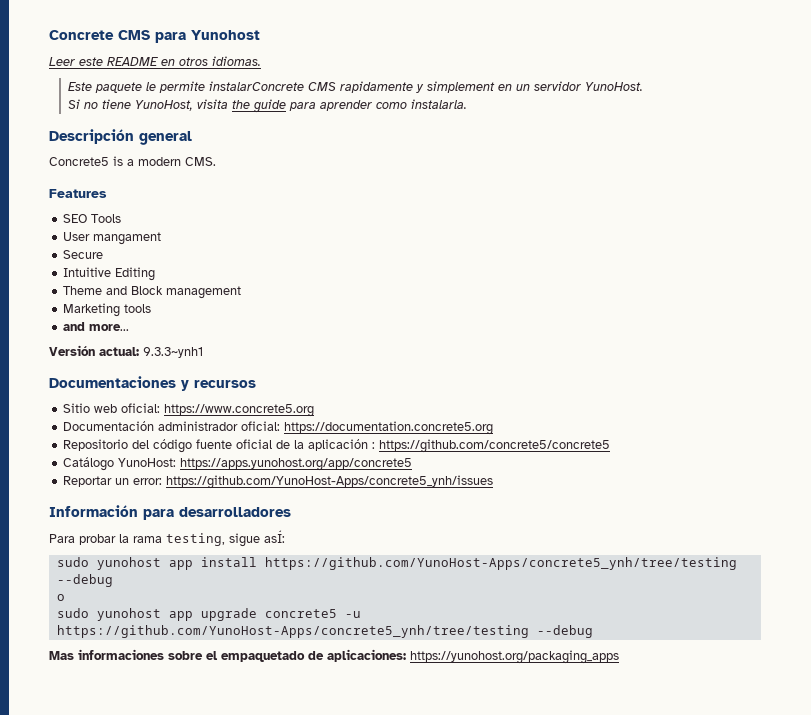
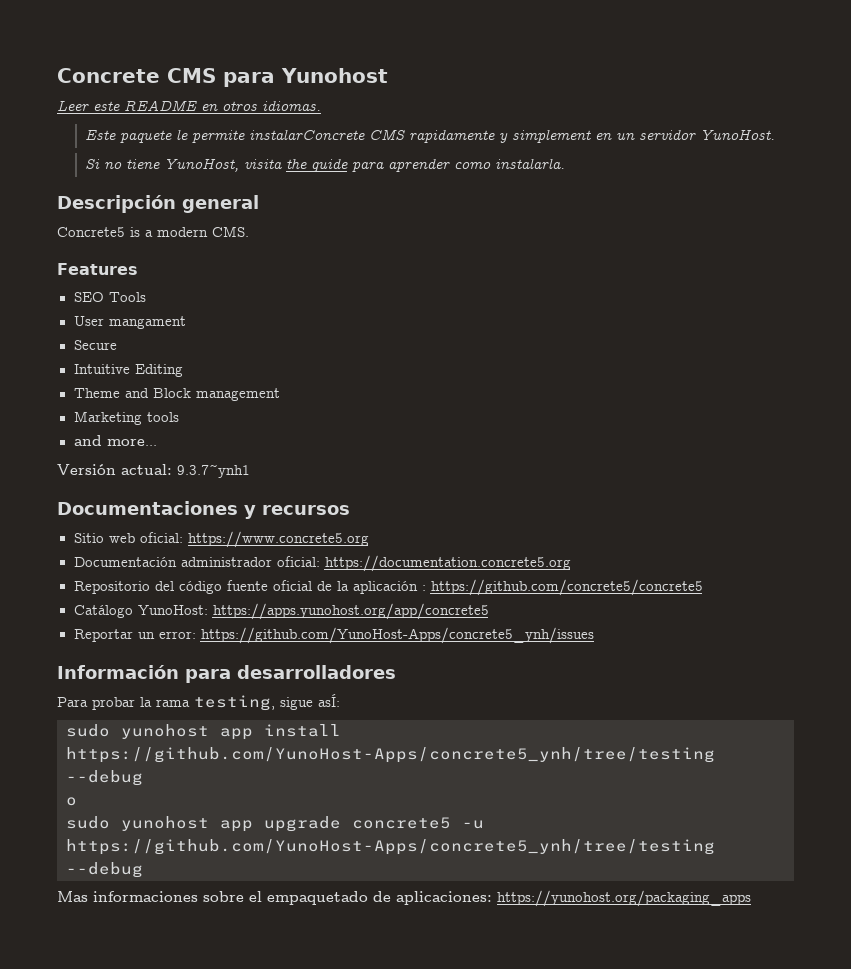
- Versión actual: 9.3.3~ynh1
+ Versión actual: 9.3.7~ynh1

